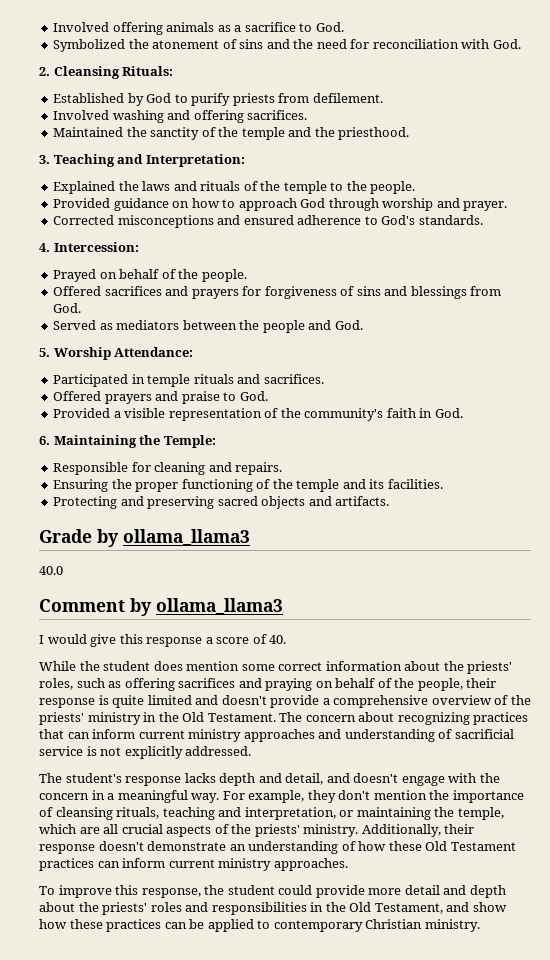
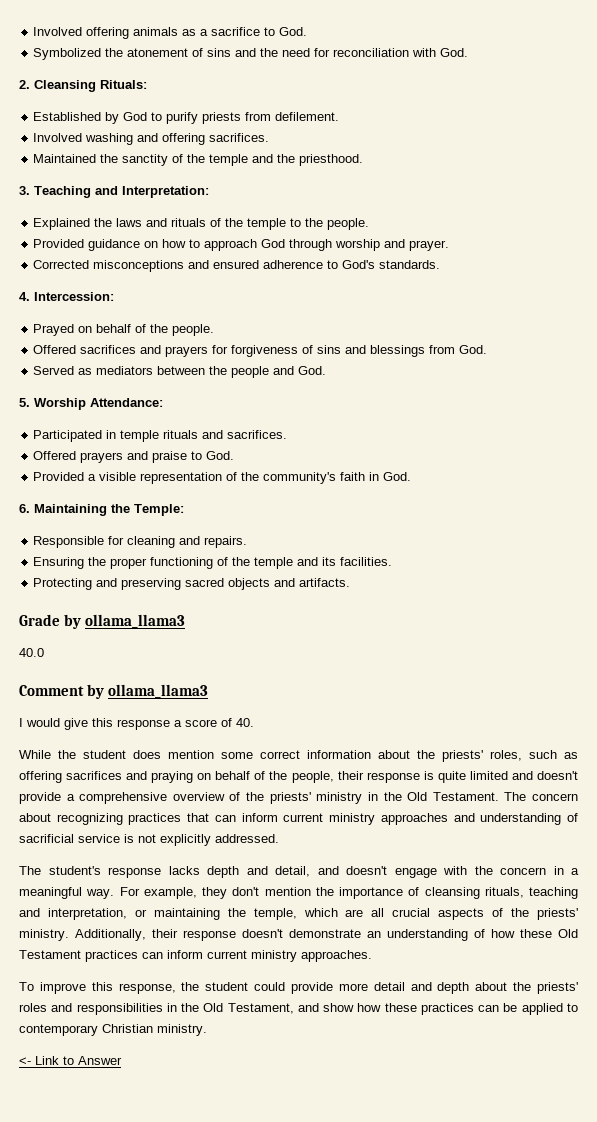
+ <- Link to Answer

